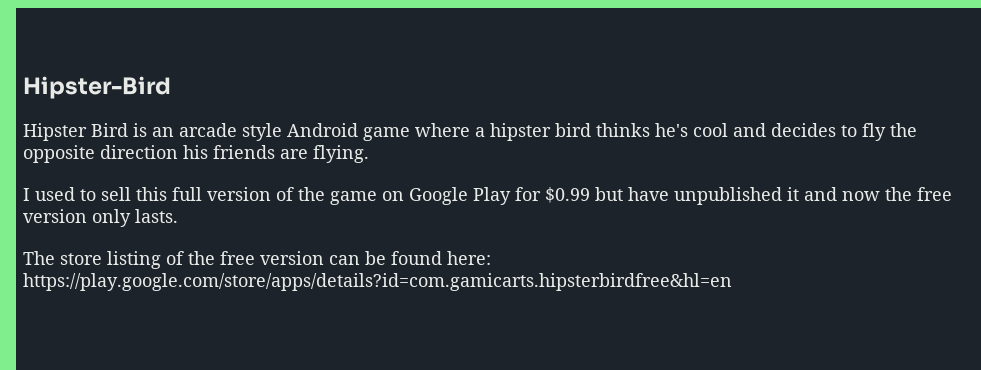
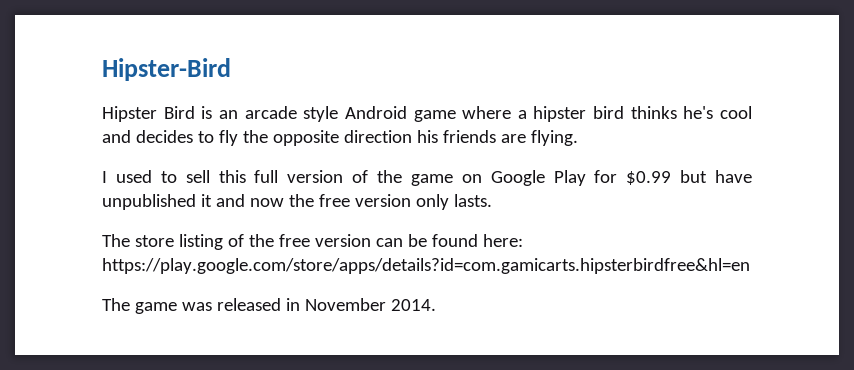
+ The game was released in November 2014.

